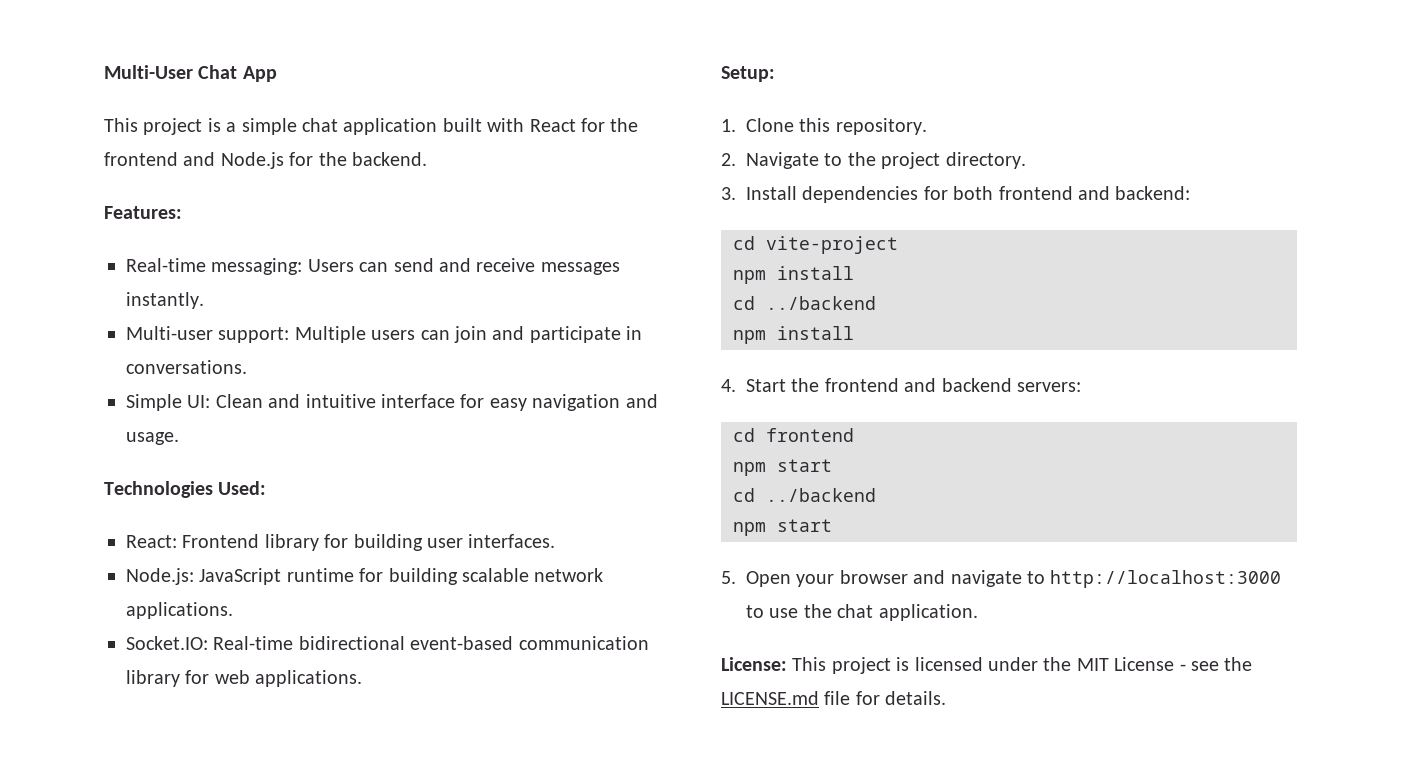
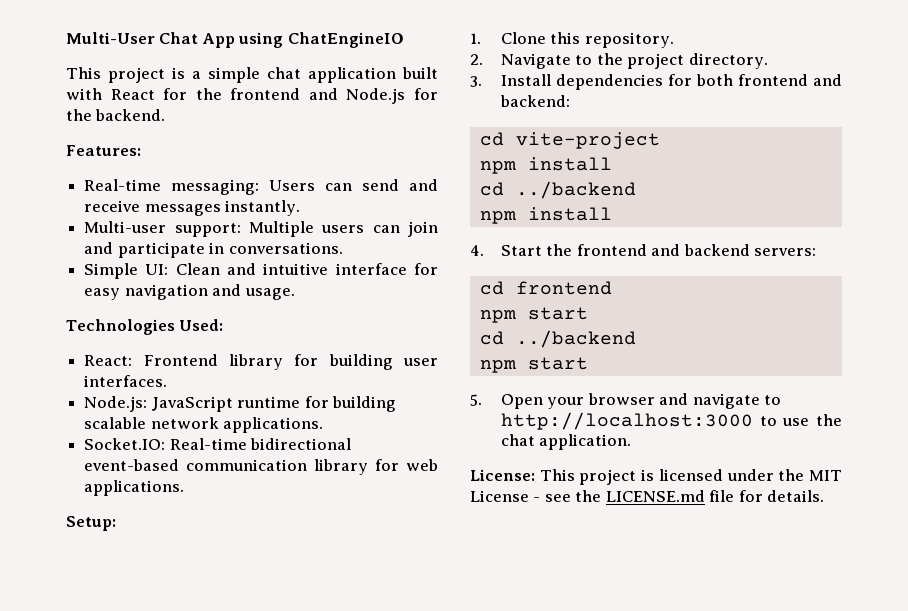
- Multi-User Chat App
+ Multi-User Chat App using ChatEngineIO

